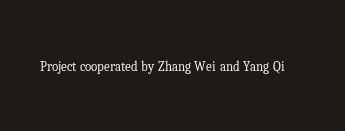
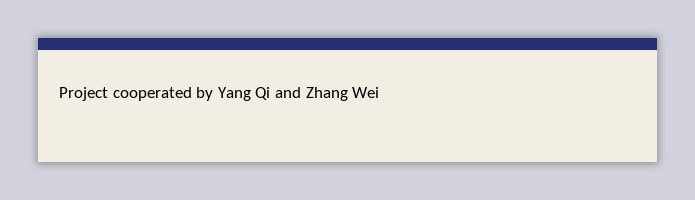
- Project cooperated by Zhang Wei and Yang Qi
+ Project cooperated by Yang Qi and Zhang Wei

